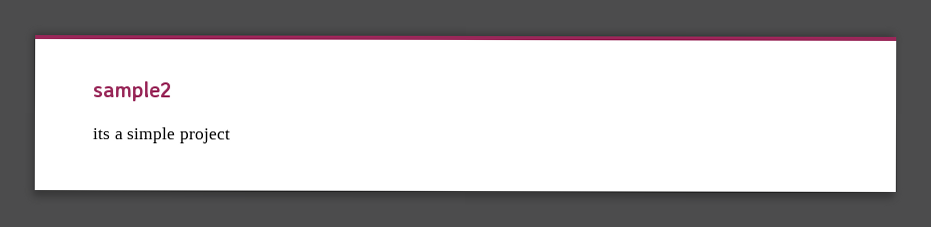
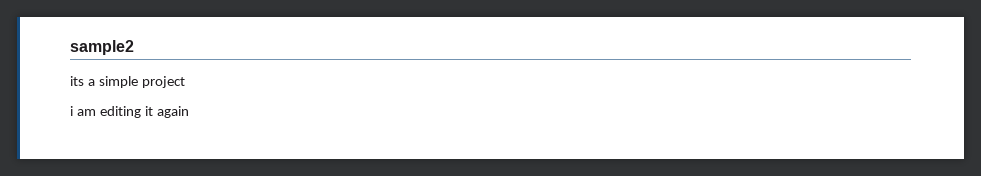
+ i am editing it again

